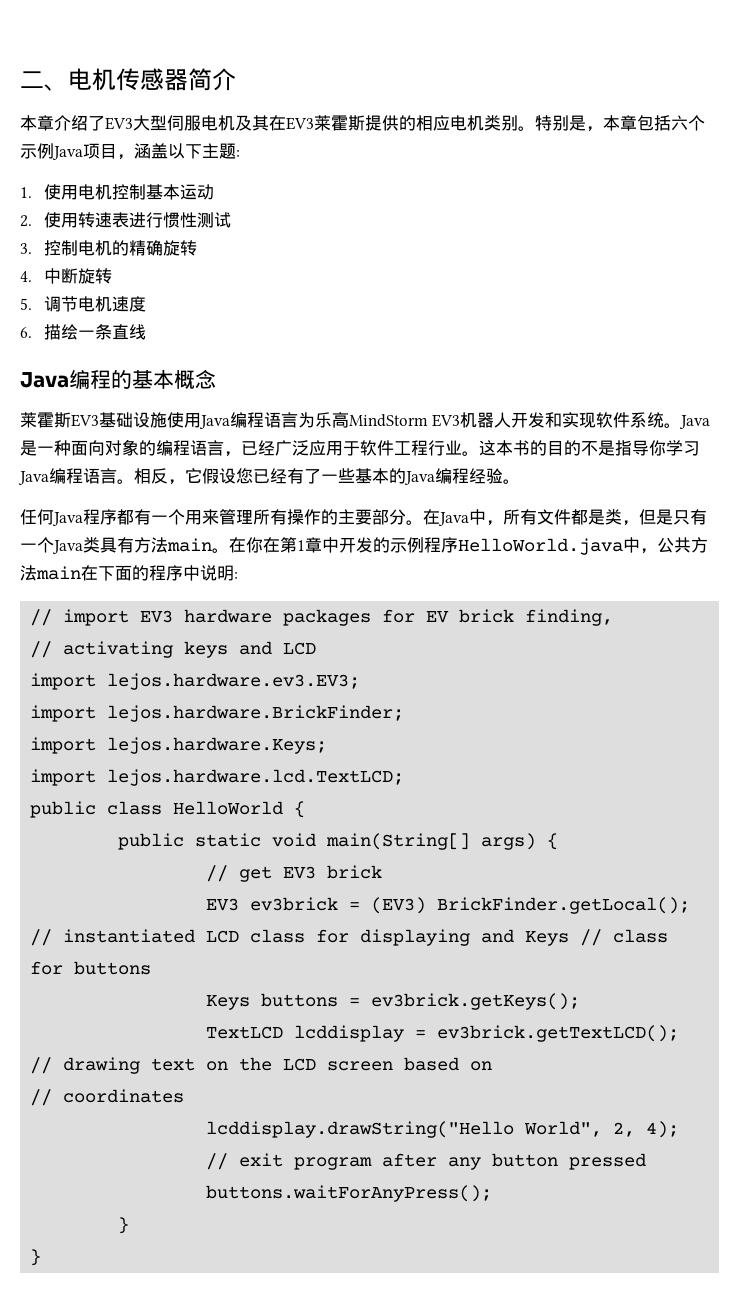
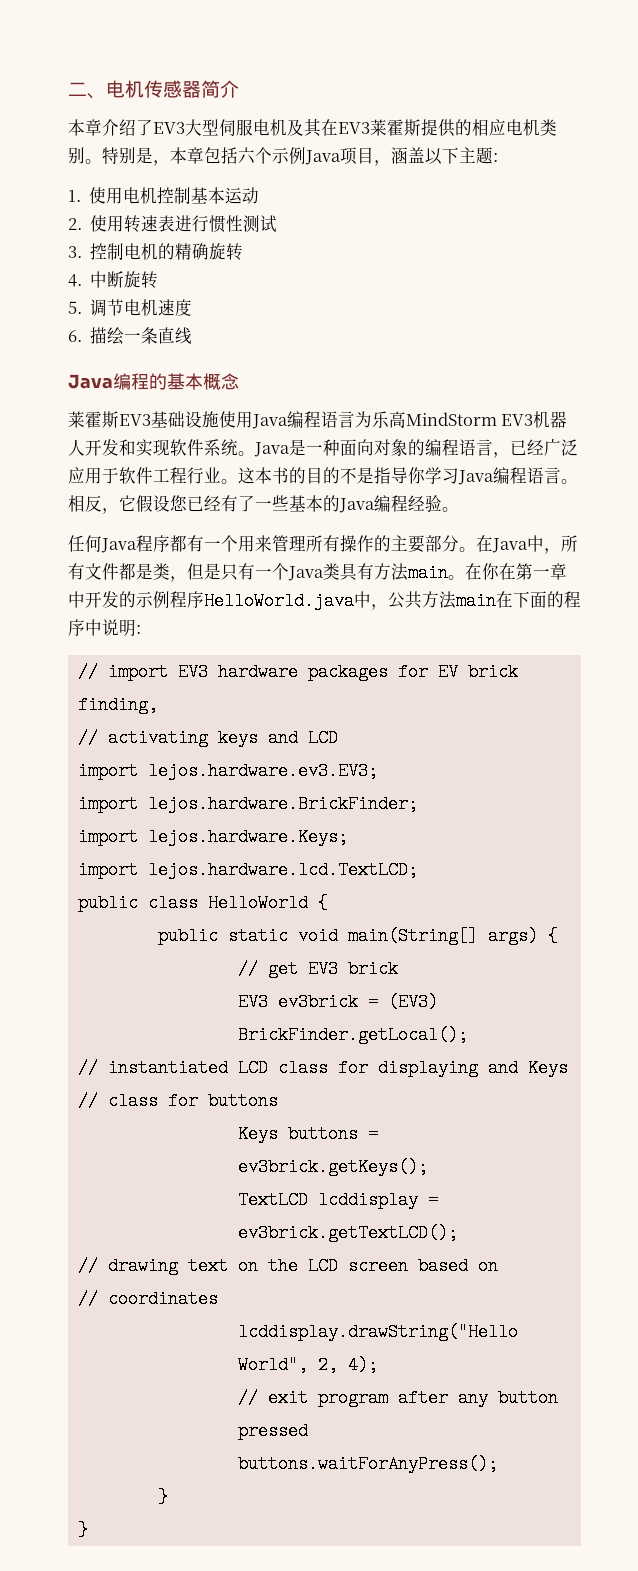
- 在你在第1章中开发的示例程序HelloWorld.java中，公共方法main在下面的程序中说明:
+ 在你在第一章中开发的示例程序HelloWorld.java中，公共方法main在下面的程序中说明:

